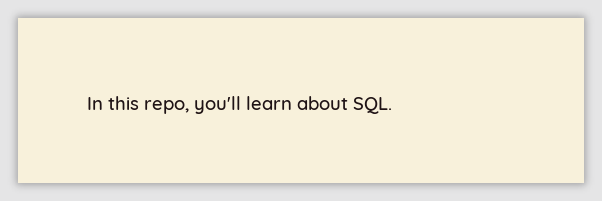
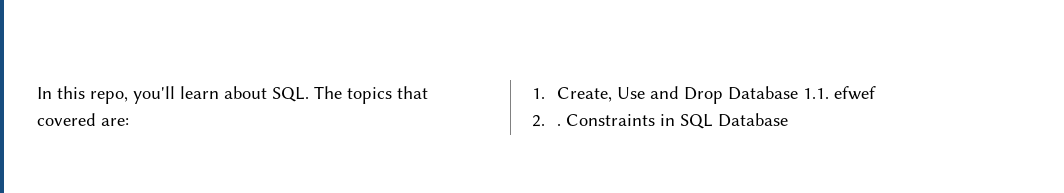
- In this repo, you'll learn about SQL.
+ In this repo, you'll learn about SQL. The topics that covered are:
+ 1. Create, Use and Drop Database 1.1. efwef
+ 2. . Constraints in SQL Database

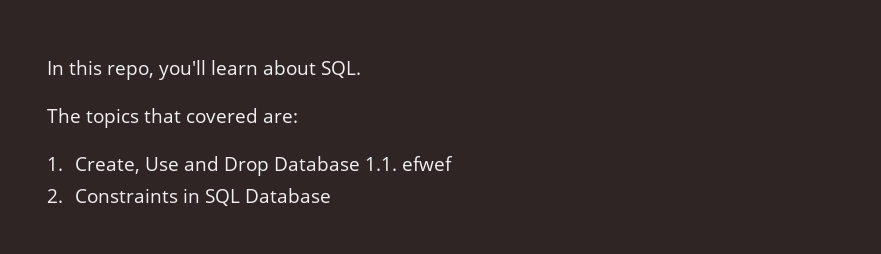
- In this repo, you'll learn about SQL. The topics that covered are:
+ In this repo, you'll learn about SQL.
+ The topics that covered are:
- 2. . Constraints in SQL Database
+ 2. Constraints in SQL Database

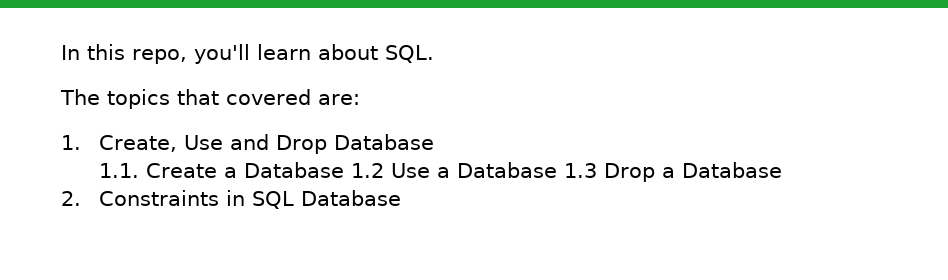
- 1. Create, Use and Drop Database 1.1. efwef
+ 1. Create, Use and Drop Database
+ 1.1. Create a Database 1.2 Use a Database 1.3 Drop a Database

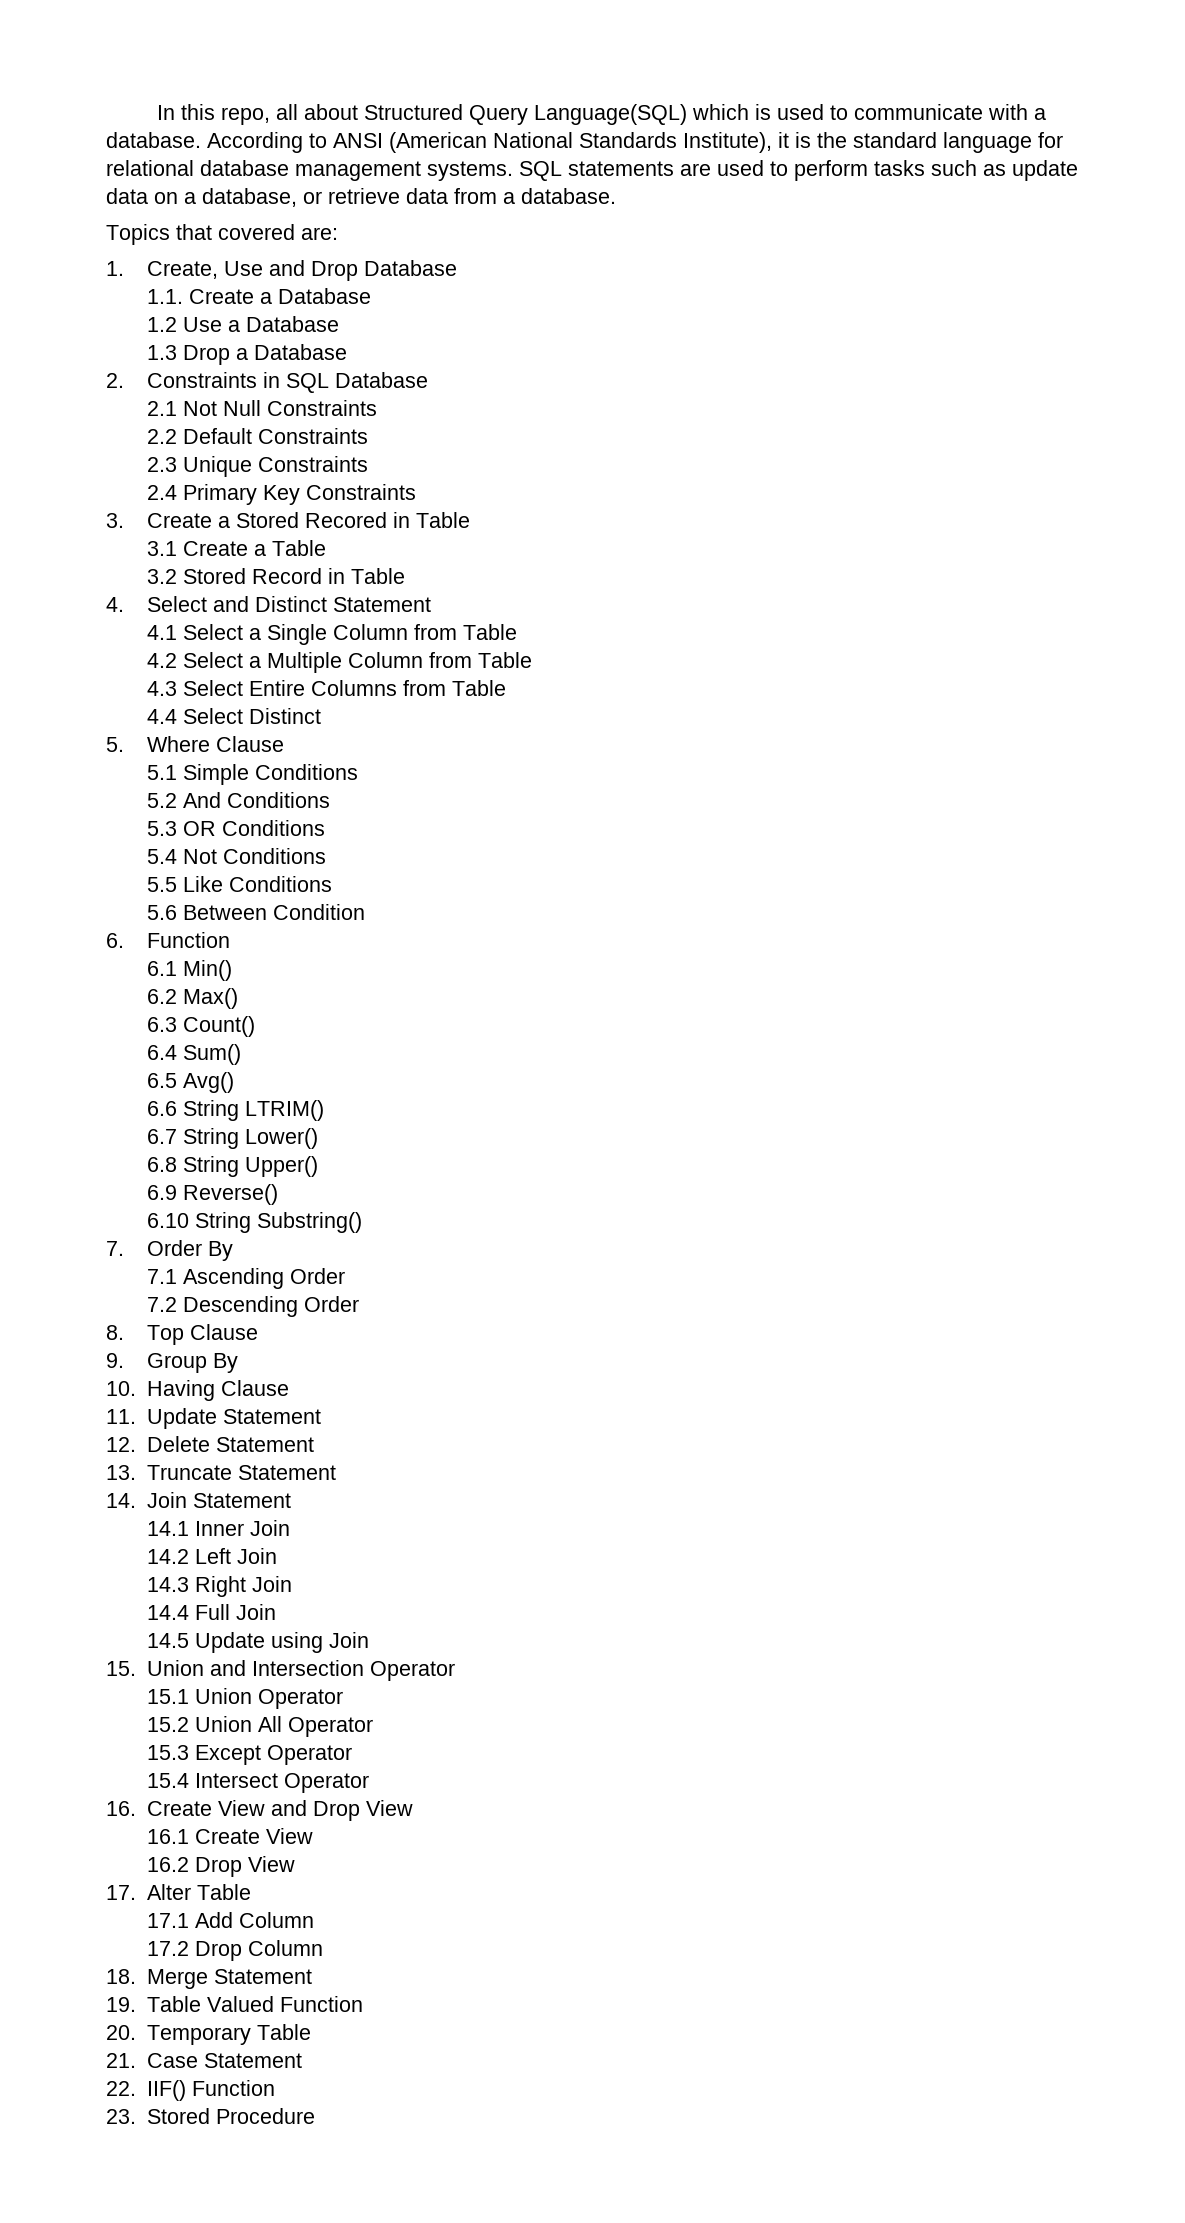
- In this repo, you'll learn about SQL.
- The topics that covered are:
+ In this repo, all about Structured Query Language(SQL) which is used to communicate with a database. According to ANSI (American National Standards Institute), it is the standard language for relational database management systems. SQL statements are used to perform tasks such as update data on a database, or retrieve data from a database.
+ Topics that covered are:
- 1.1. Create a Database 1.2 Use a Database 1.3 Drop a Database
+ 1.1. Create a Database
+ 1.2 Use a Database
+ 1.3 Drop a Database
+ 2.1 Not Null Constraints
+ 2.2 Default Constraints
+ 2.3 Unique Constraints
+ 2.4 Primary Key Constraints
+ 3. Create a Stored Recored in Table
+ 3.1 Create a Table
+ 3.2 Stored Record in Table
+ 4. Select and Distinct Statement
+ 4.1 Select a Single Column from Table
+ 4.2 Select a Multiple Column from Table
+ 4.3 Select Entire Columns from Table
+ 4.4 Select Distinct
+ 5. Where Clause
+ 5.1 Simple Conditions
+ 5.2 And Conditions
+ 5.3 OR Conditions
+ 5.4 Not Conditions
+ 5.5 Like Conditions
+ 5.6 Between Condition
+ 6. Function
+ 6.1 Min()
+ 6.2 Max()
+ 6.3 Count()
+ 6.4 Sum()
+ 6.5 Avg()
+ 6.6 String LTRIM()
+ 6.7 String Lower()
+ 6.8 String Upper()
+ 6.9 Reverse()
+ 6.10 String Substring()
+ 7. Order By
+ 7.1 Ascending Order
+ 7.2 Descending Order
+ 8. Top Clause
+ 9. Group By
+ 10. Having Clause
+ 11. Update Statement
+ 12. Delete Statement
+ 13. Truncate Statement
+ 14. Join Statement
+ 14.1 Inner Join
+ 14.2 Left Join
+ 14.3 Right Join
+ 14.4 Full Join
+ 14.5 Update using Join
+ 15. Union and Intersection Operator
+ 15.1 Union Operator
+ 15.2 Union All Operator
+ 15.3 Except Operator
+ 15.4 Intersect Operator
+ 16. Create View and Drop View
+ 16.1 Create View
+ 16.2 Drop View
+ 17. Alter Table
+ 17.1 Add Column
+ 17.2 Drop Column
+ 18. Merge Statement
+ 19. Table Valued Function
+ 20. Temporary Table
+ 21. Case Statement
+ 22. IIF() Function
+ 23. Stored Procedure

